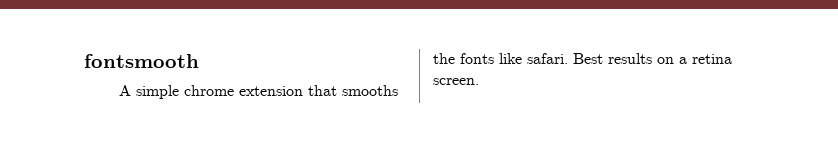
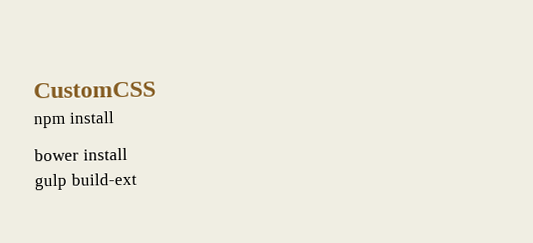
- fontsmooth
- A simple chrome extension that smooths the fonts like safari. Best results on a retina screen.
+ CustomCSS
+ npm install
+ bower install
+ gulp build-ext

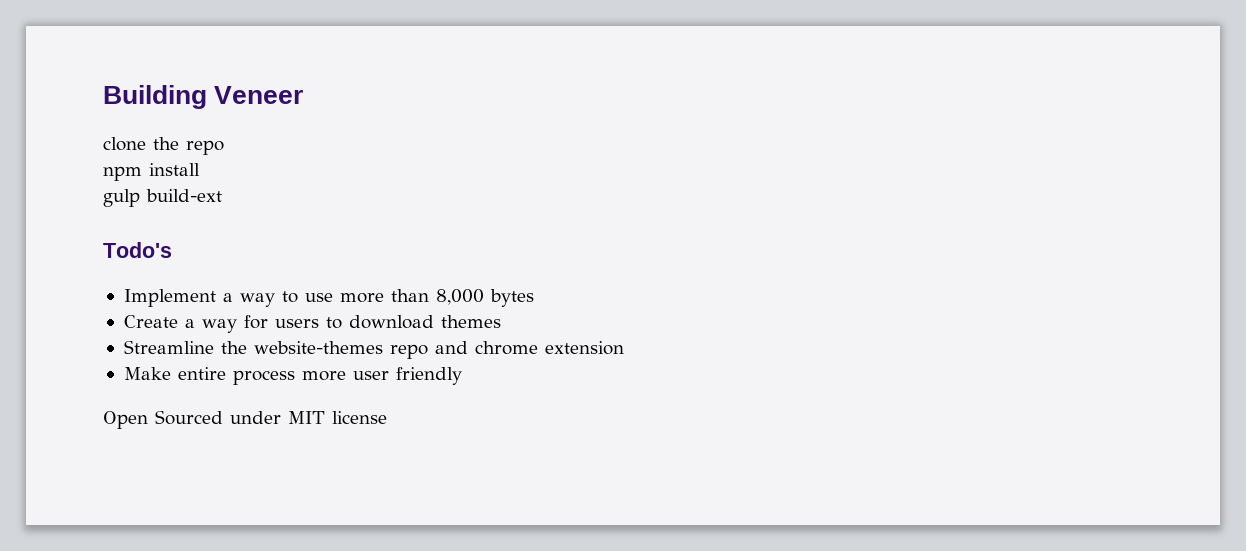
- CustomCSS
+ Building Veneer
+ clone the repo
- bower install
+ Todo's
+ Implement a way to use more than 8,000 bytes
+ Create a way for users to download themes
+ Streamline the website-themes repo and chrome extension
+ Make entire process more user friendly
+ Open Sourced under MIT license

